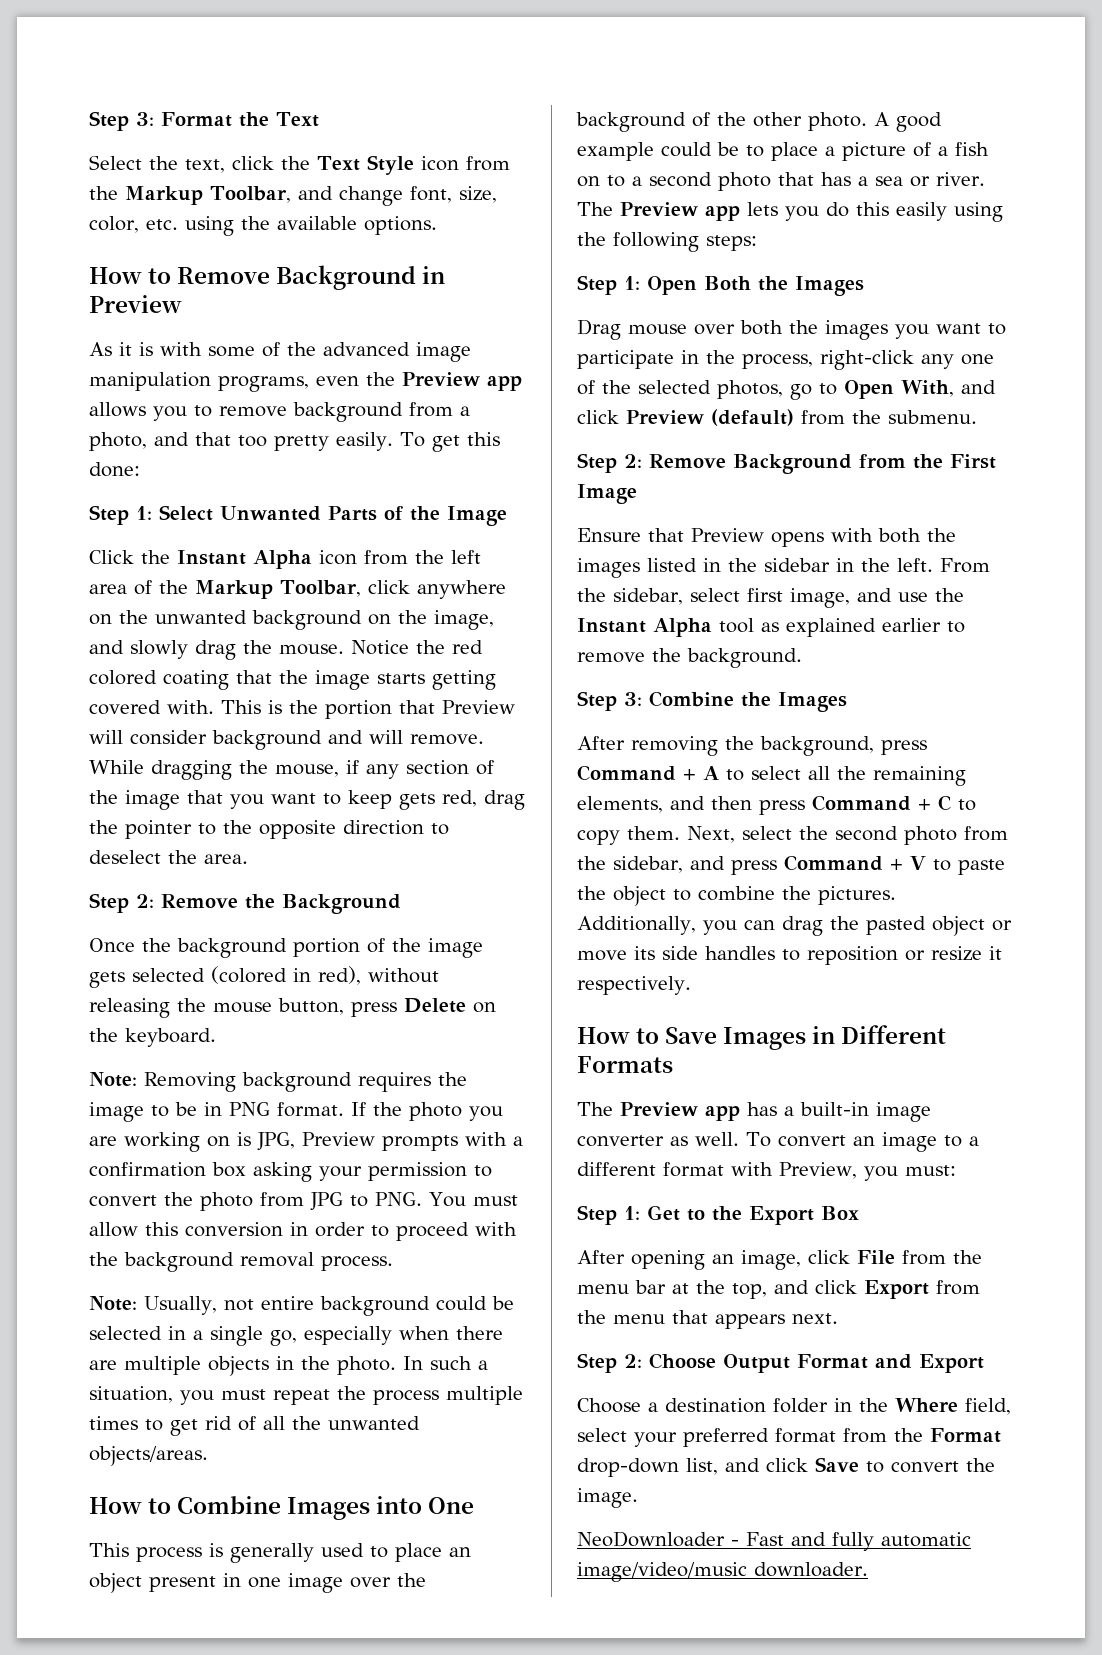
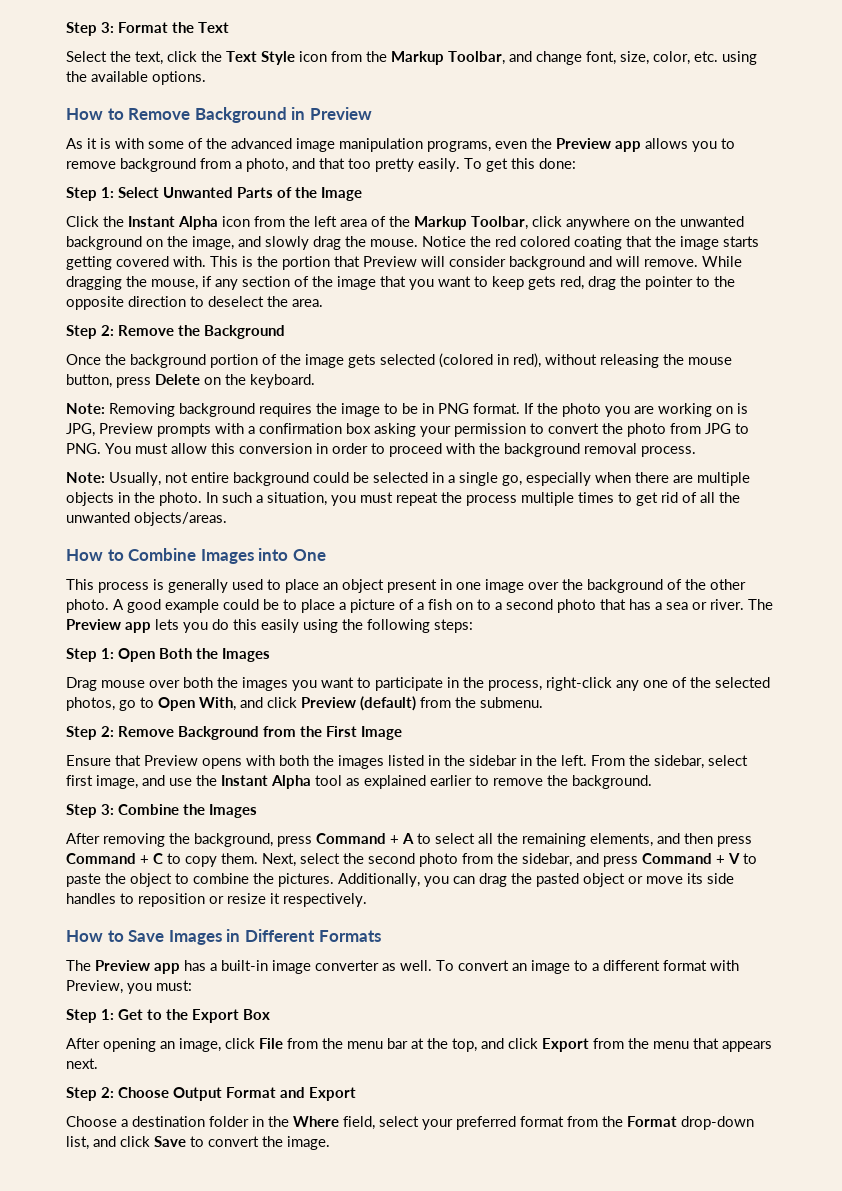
- NeoDownloader - Fast and fully automatic image/video/music downloader.

